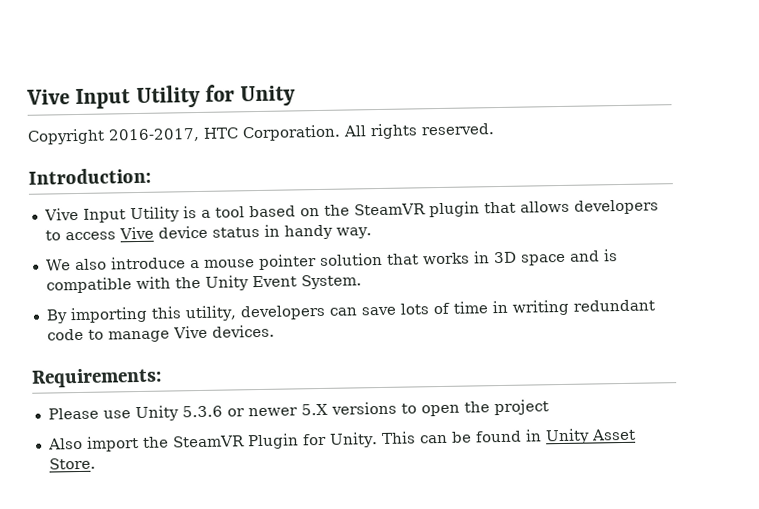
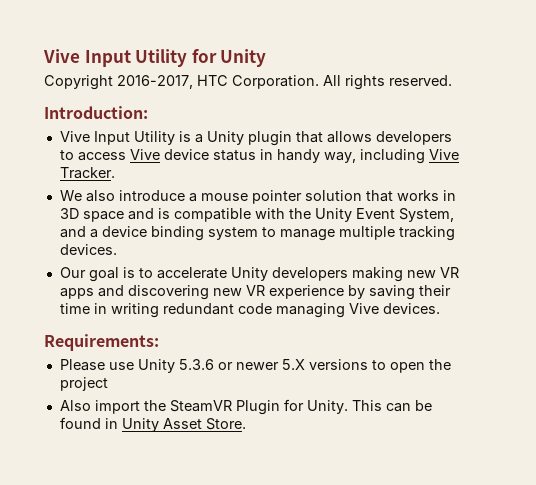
- Vive Input Utility is a tool based on the SteamVR plugin that allows developers to access Vive device status in handy way.
+ Vive Input Utility is a Unity plugin that allows developers to access Vive device status in handy way, including Vive Tracker.
- We also introduce a mouse pointer solution that works in 3D space and is compatible with the Unity Event System.
- By importing this utility, developers can save lots of time in writing redundant code to manage Vive devices.
+ We also introduce a mouse pointer solution that works in 3D space and is compatible with the Unity Event System, and a device binding system to manage multiple tracking devices.
+ Our goal is to accelerate Unity developers making new VR apps and discovering new VR experience by saving their time in writing redundant code managing Vive devices.

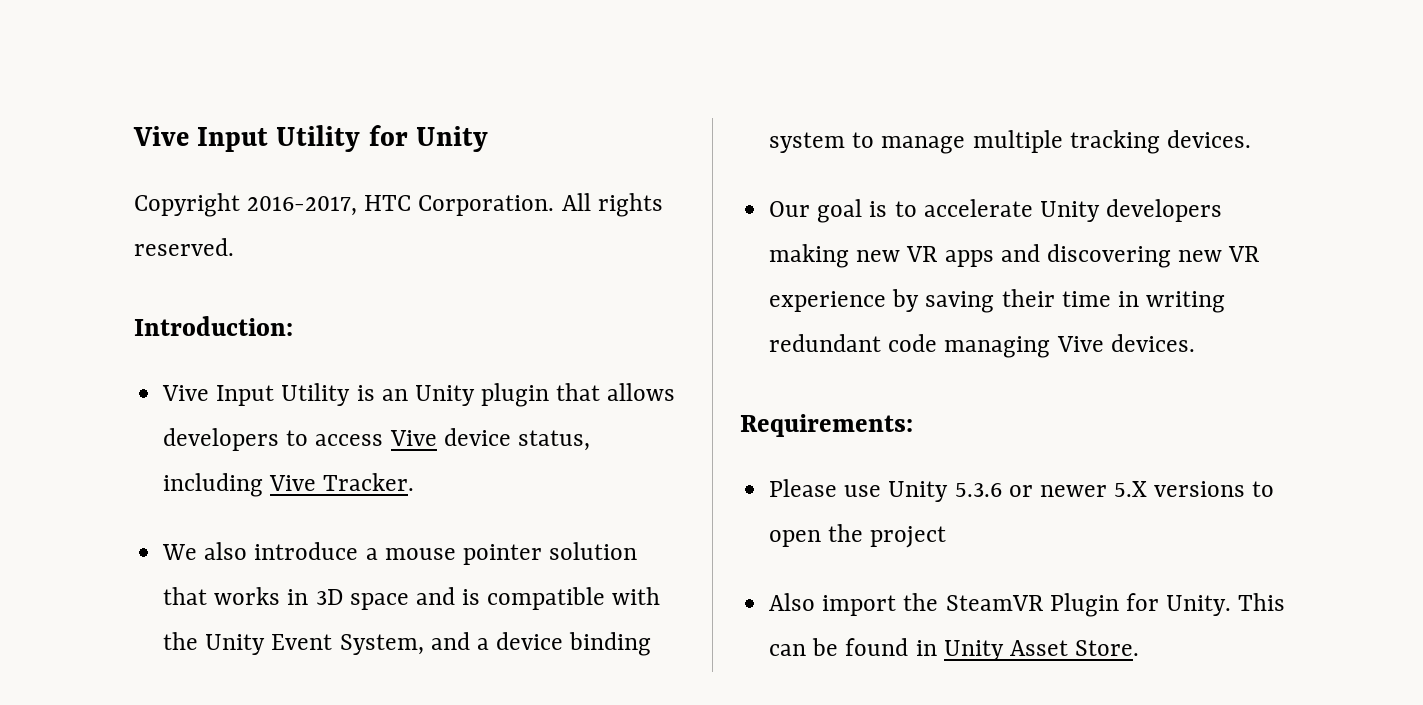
- Vive Input Utility is a Unity plugin that allows developers to access Vive device status in handy way, including Vive Tracker.
+ Vive Input Utility is an Unity plugin that allows developers to access Vive device status, including Vive Tracker.

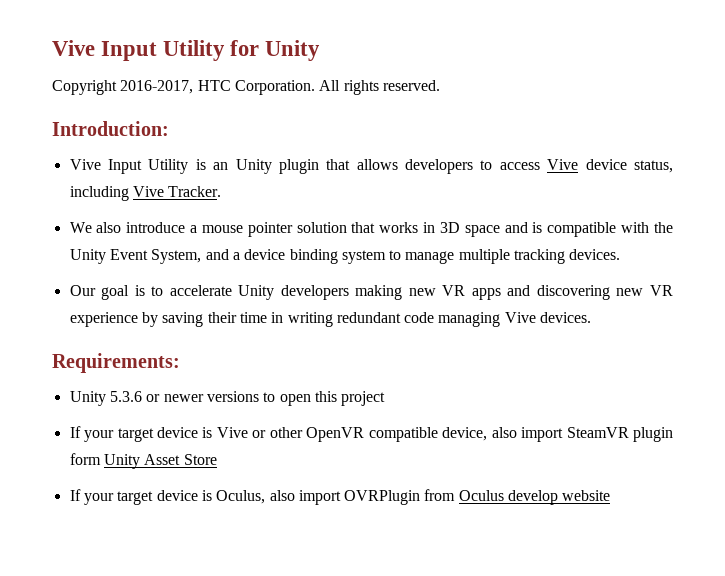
- Please use Unity 5.3.6 or newer 5.X versions to open the project
+ Unity 5.3.6 or newer versions to open this project
- Also import the SteamVR Plugin for Unity. This can be found in Unity Asset Store.
+ If your target device is Vive or other OpenVR compatible device, also import SteamVR plugin form Unity Asset Store
+ If your target device is Oculus, also import OVRPlugin from Oculus develop website

